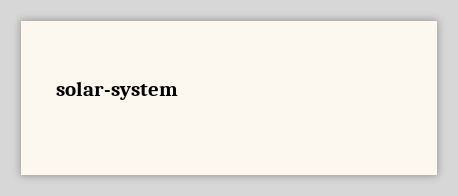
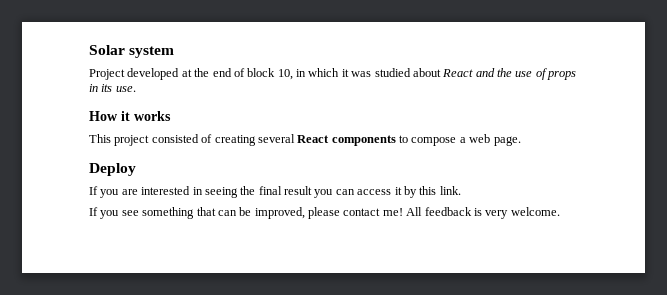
- solar-system
+ Solar system
+ Project developed at the end of block 10, in which it was studied about React and the use of props in its use.
+ How it works
+ This project consisted of creating several React components to compose a web page.
+ Deploy
+ If you are interested in seeing the final result you can access it by this link.
+ If you see something that can be improved, please contact me! All feedback is very welcome.

